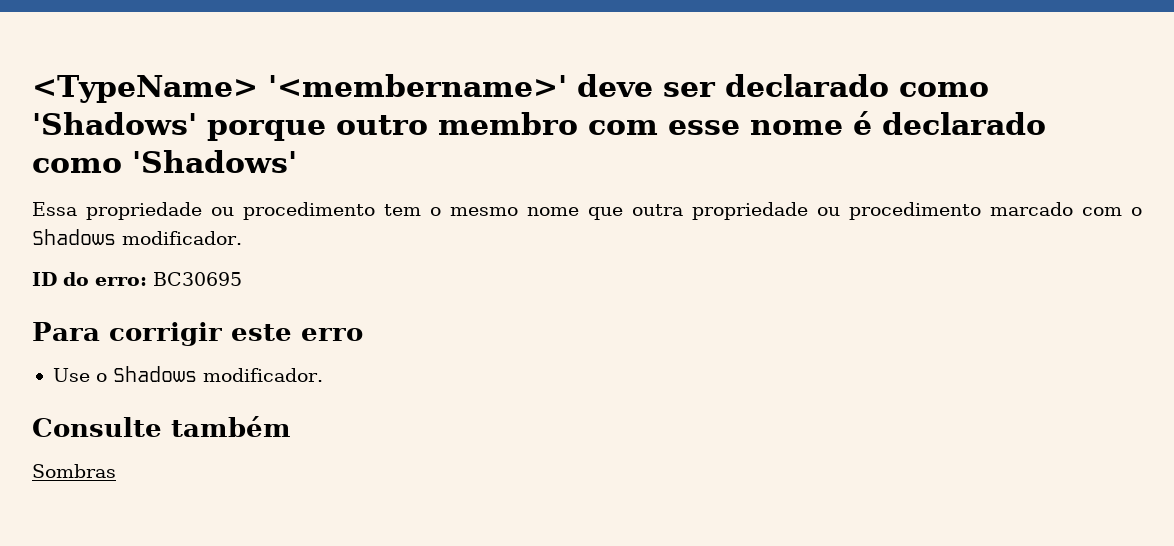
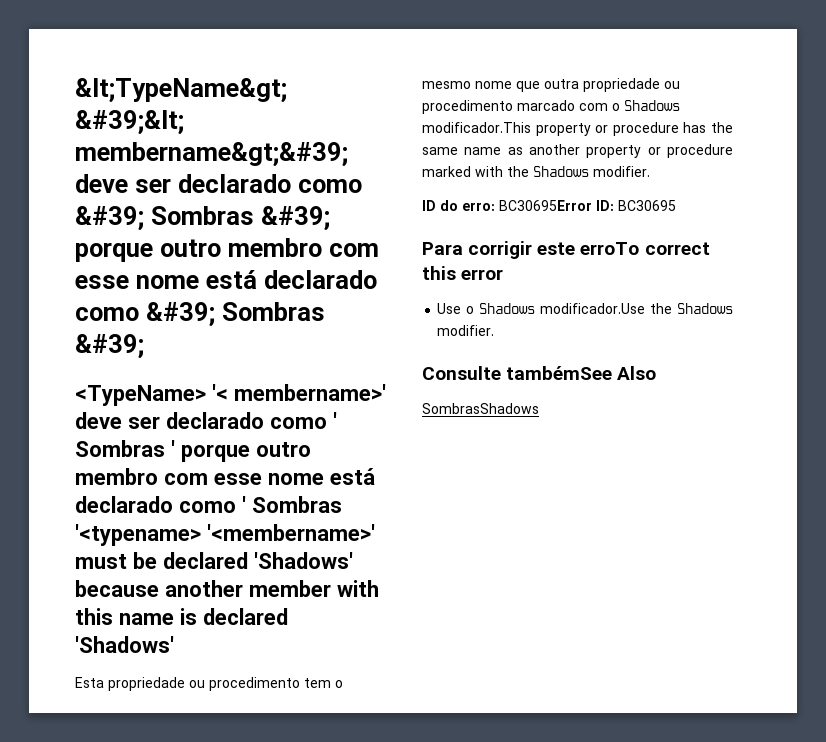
- <TypeName> '<membername>' deve ser declarado como 'Shadows' porque outro membro com esse nome é declarado como 'Shadows'
+ &lt;TypeName&gt; &#39;&lt; membername&gt;&#39; deve ser declarado como &#39; Sombras &#39; porque outro membro com esse nome está declarado como &#39; Sombras &#39;
+ <TypeName> '< membername>' deve ser declarado como ' Sombras ' porque outro membro com esse nome está declarado como ' Sombras '<typename> '<membername>' must be declared 'Shadows' because another member with this name is declared 'Shadows'
- Essa propriedade ou procedimento tem o mesmo nome que outra propriedade ou procedimento marcado com o Shadows modificador.
+ Esta propriedade ou procedimento tem o mesmo nome que outra propriedade ou procedimento marcado com o Shadows modificador.This property or procedure has the same name as another property or procedure marked with the Shadows modifier.
- ID do erro: BC30695
+ ID do erro: BC30695Error ID: BC30695
- Para corrigir este erro
+ Para corrigir este erroTo correct this error
- Use o Shadows modificador.
- Consulte também
- Sombras
+ Use o Shadows modificador.Use the Shadows modifier.
+ Consulte tambémSee Also
+ SombrasShadows

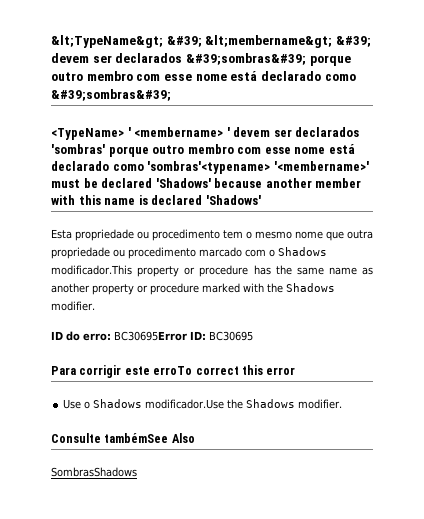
- &lt;TypeName&gt; &#39;&lt; membername&gt;&#39; deve ser declarado como &#39; Sombras &#39; porque outro membro com esse nome está declarado como &#39; Sombras &#39;
- <TypeName> '< membername>' deve ser declarado como ' Sombras ' porque outro membro com esse nome está declarado como ' Sombras '<typename> '<membername>' must be declared 'Shadows' because another member with this name is declared 'Shadows'
+ &lt;TypeName&gt; &#39; &lt;membername&gt; &#39; devem ser declarados &#39;sombras&#39; porque outro membro com esse nome está declarado como &#39;sombras&#39;
+ <TypeName> ' <membername> ' devem ser declarados 'sombras' porque outro membro com esse nome está declarado como 'sombras'<typename> '<membername>' must be declared 'Shadows' because another member with this name is declared 'Shadows'

